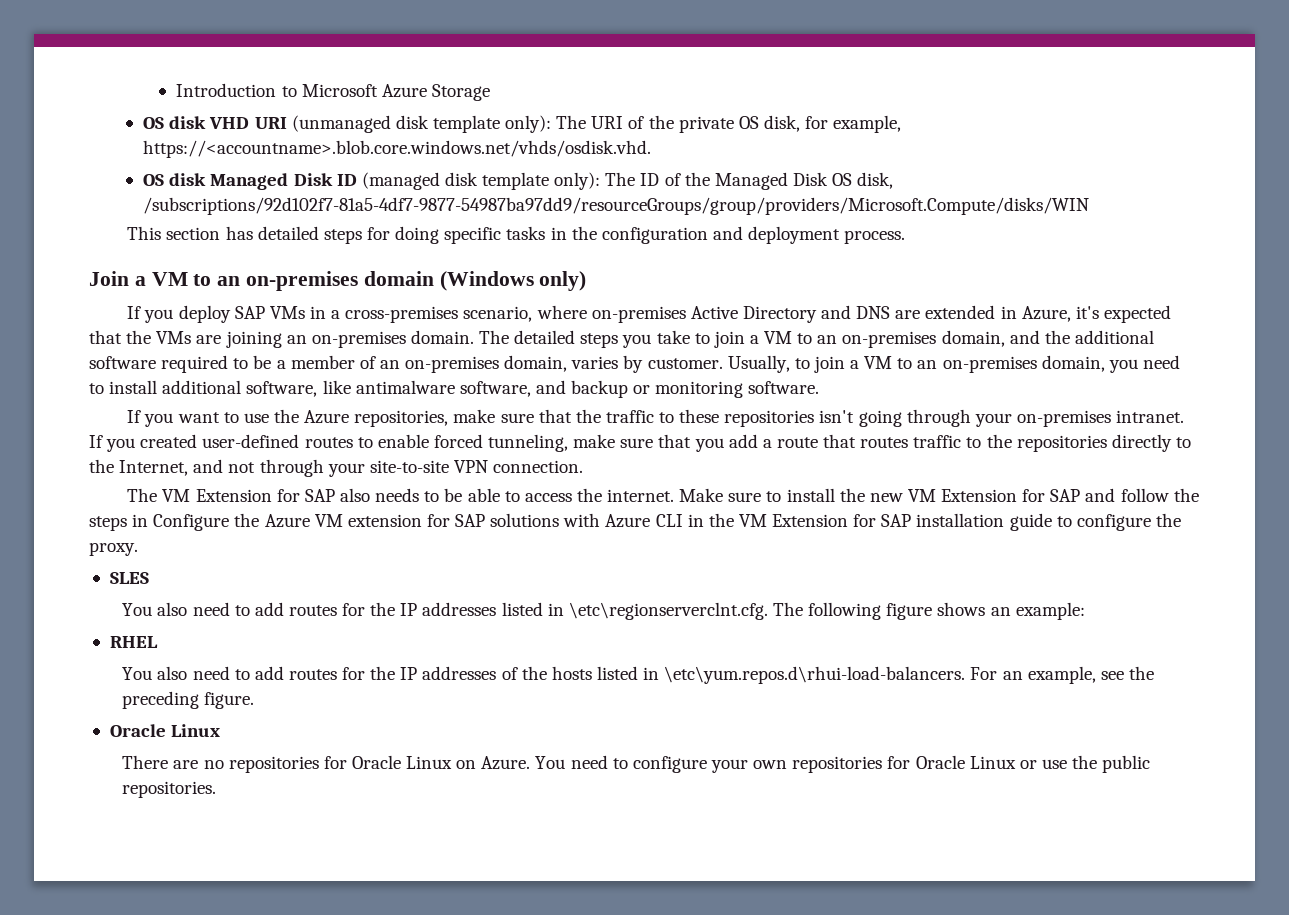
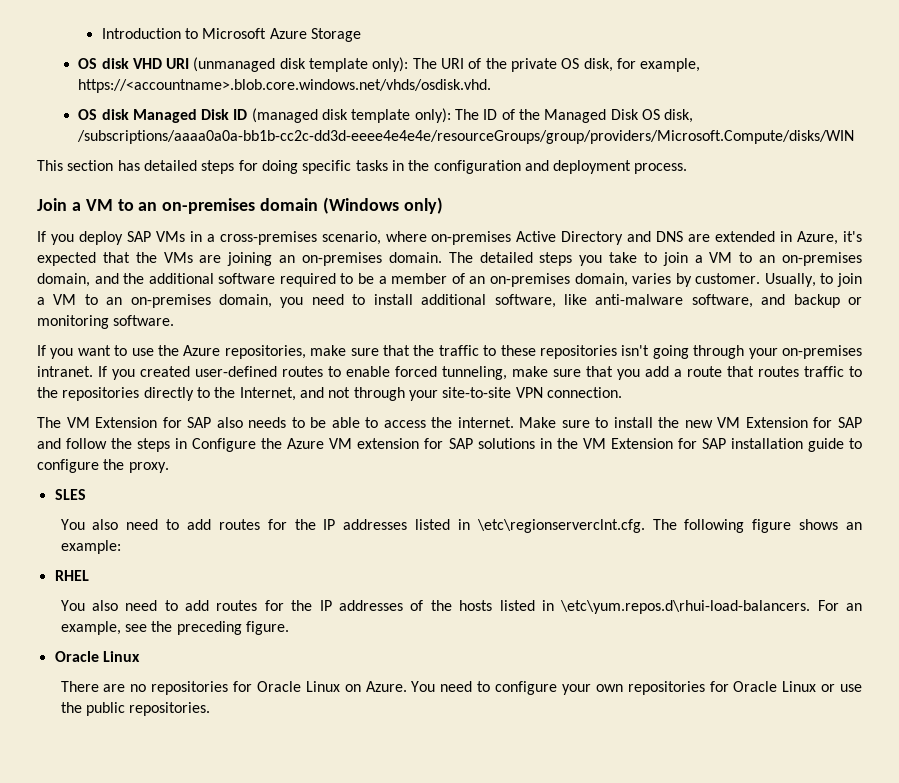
- OS disk Managed Disk ID (managed disk template only): The ID of the Managed Disk OS disk, /subscriptions/92d102f7-81a5-4df7-9877-54987ba97dd9/resourceGroups/group/providers/Microsoft.Compute/disks/WIN
+ OS disk Managed Disk ID (managed disk template only): The ID of the Managed Disk OS disk, /subscriptions/aaaa0a0a-bb1b-cc2c-dd3d-eeee4e4e4e/resourceGroups/group/providers/Microsoft.Compute/disks/WIN
- Usually, to join a VM to an on-premises domain, you need to install additional software, like antimalware software, and backup or monitoring software.
+ Usually, to join a VM to an on-premises domain, you need to install additional software, like anti-malware software, and backup or monitoring software.
- Make sure to install the new VM Extension for SAP and follow the steps in Configure the Azure VM extension for SAP solutions with Azure CLI in the VM Extension for SAP installation guide to configure the proxy.
+ Make sure to install the new VM Extension for SAP and follow the steps in Configure the Azure VM extension for SAP solutions in the VM Extension for SAP installation guide to configure the proxy.

